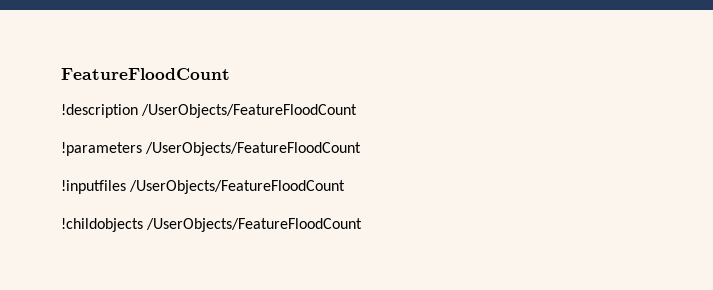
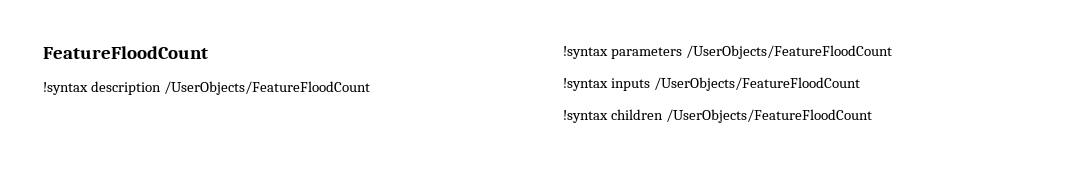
- !description /UserObjects/FeatureFloodCount
- !parameters /UserObjects/FeatureFloodCount
- !inputfiles /UserObjects/FeatureFloodCount
- !childobjects /UserObjects/FeatureFloodCount
+ !syntax description /UserObjects/FeatureFloodCount
+ !syntax parameters /UserObjects/FeatureFloodCount
+ !syntax inputs /UserObjects/FeatureFloodCount
+ !syntax children /UserObjects/FeatureFloodCount

